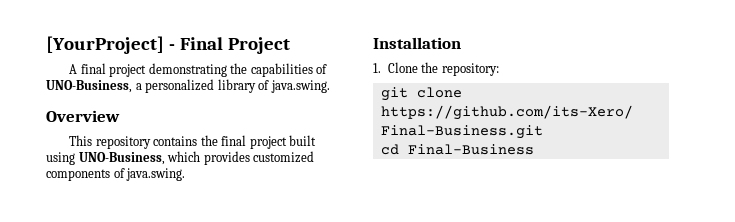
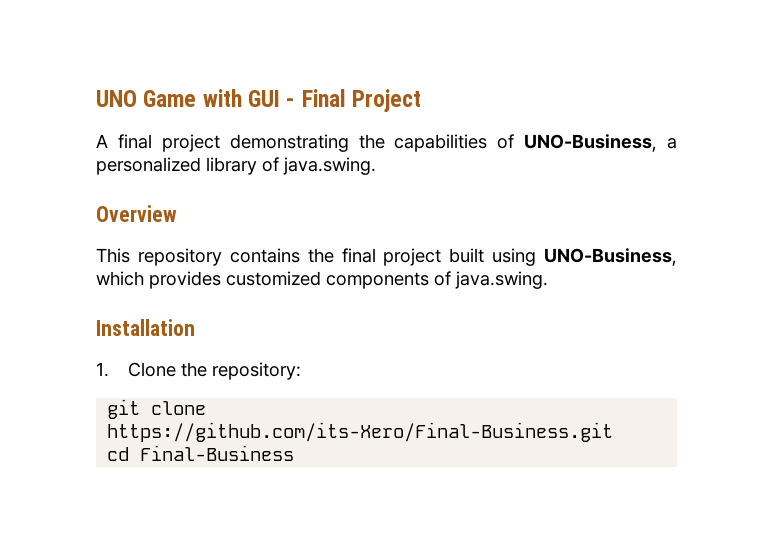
- [YourProject] - Final Project
+ UNO Game with GUI - Final Project

